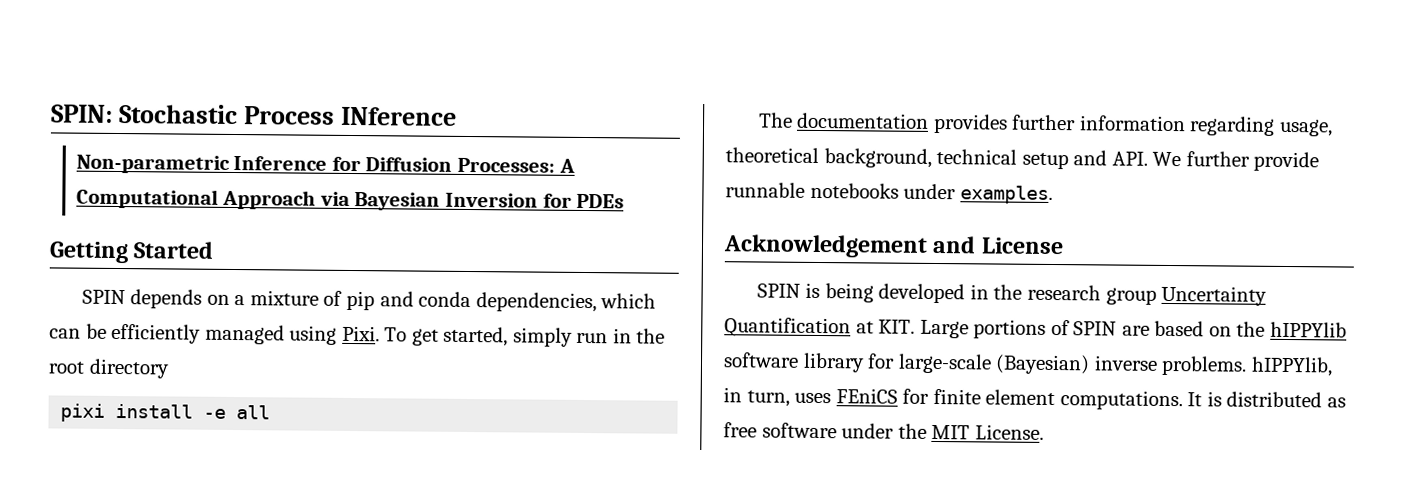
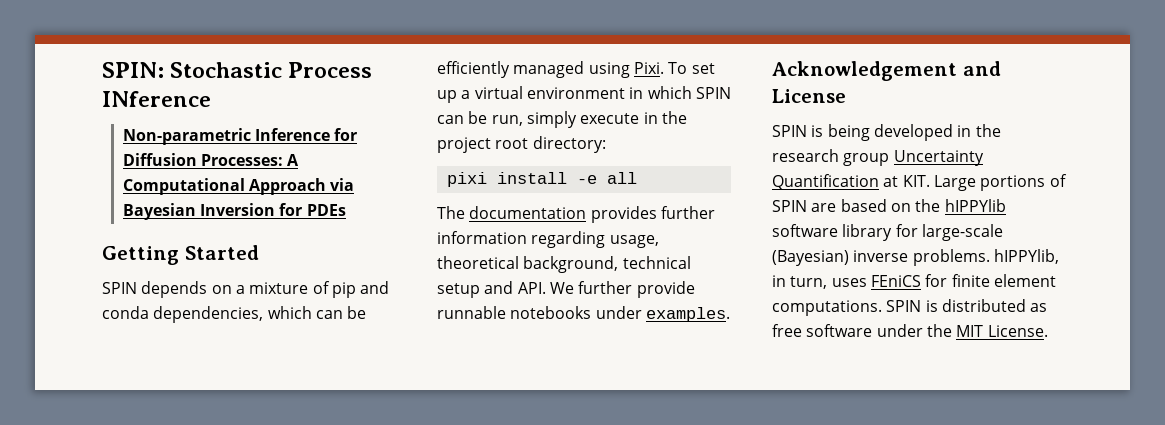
- To get started, simply run in the root directory
+ To set up a virtual environment in which SPIN can be run, simply execute in the project root directory:
- It is distributed as free software under the MIT License.
+ SPIN is distributed as free software under the MIT License.

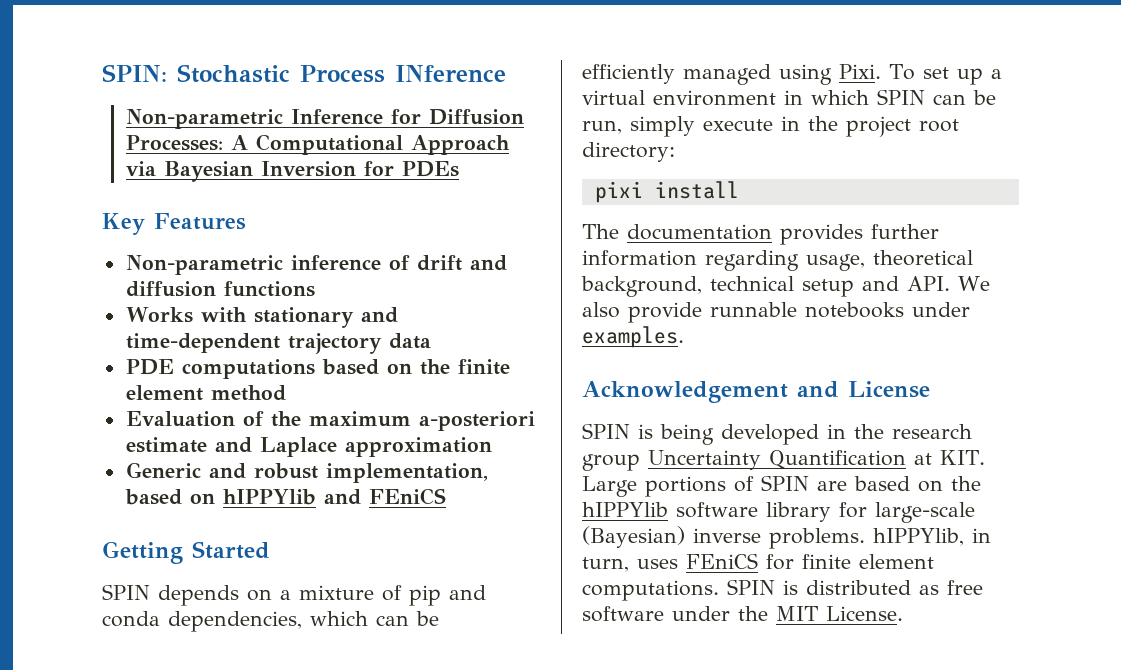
+ Key Features
+ Non-parametric inference of drift and diffusion functions
+ Works with stationary and time-dependent trajectory data
+ PDE computations based on the finite element method
+ Evaluation of the maximum a-posteriori estimate and Laplace approximation
+ Generic and robust implementation, based on hIPPYlib and FEniCS
- pixi install -e all
+ pixi install
- The documentation provides further information regarding usage, theoretical background, technical setup and API. We further provide runnable notebooks under examples.
+ The documentation provides further information regarding usage, theoretical background, technical setup and API. We also provide runnable notebooks under examples.

